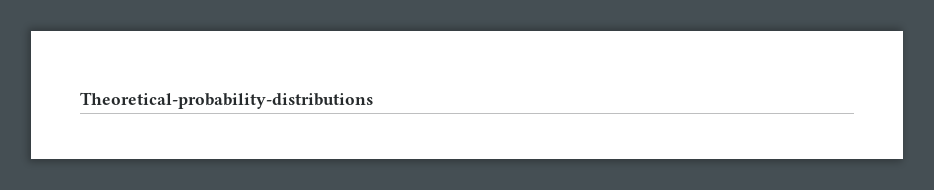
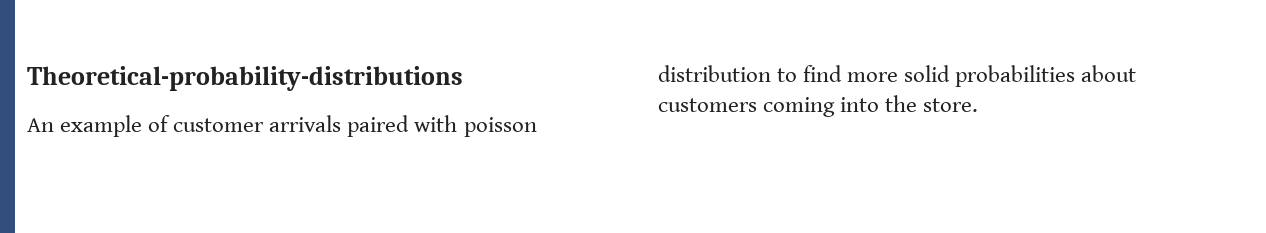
+ An example of customer arrivals paired with poisson distribution to find more solid probabilities about customers coming into the store.

